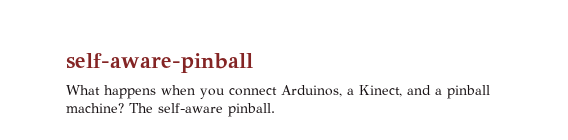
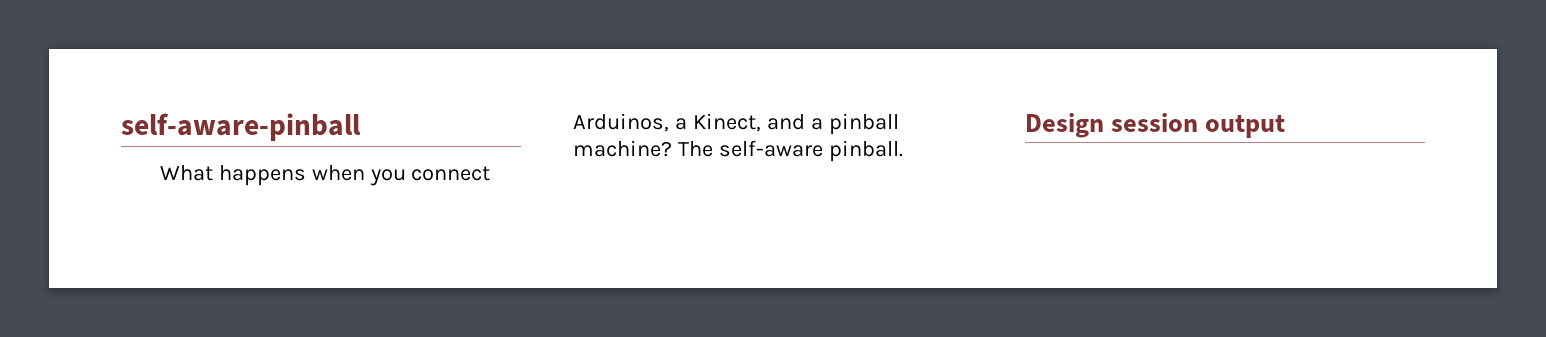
+ Design session output

